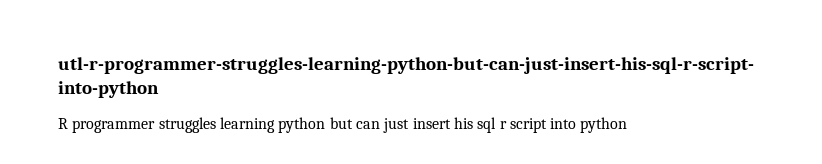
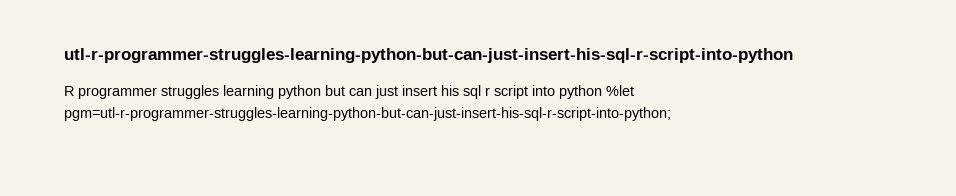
- R programmer struggles learning python but can just insert his sql r script into python
+ R programmer struggles learning python but can just insert his sql r script into python %let pgm=utl-r-programmer-struggles-learning-python-but-can-just-insert-his-sql-r-script-into-python;

